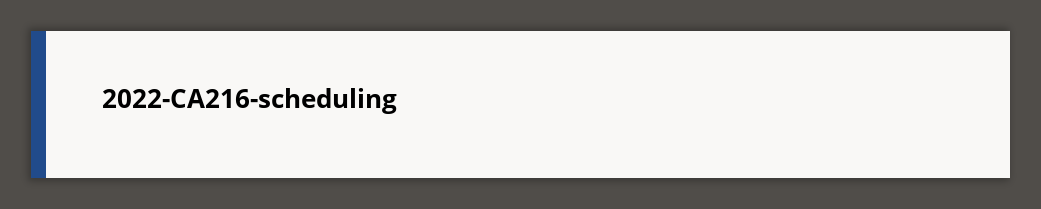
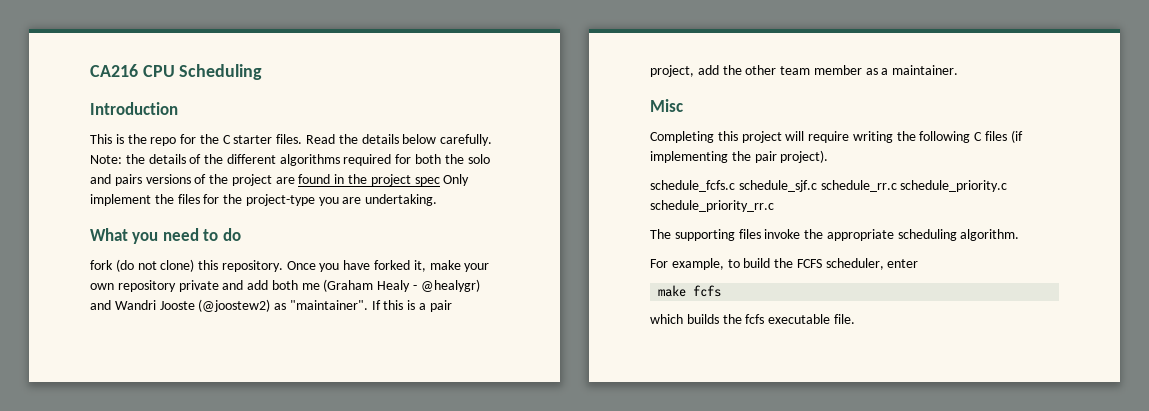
- 2022-CA216-scheduling
+ CA216 CPU Scheduling
+ Introduction
+ This is the repo for the C starter files. Read the details below carefully. Note: the details of the different algorithms required for both the solo and pairs versions of the project are found in the project spec Only implement the files for the project-type you are undertaking.
+ What you need to do
+ fork (do not clone) this repository. Once you have forked it, make your own repository private and add both me (Graham Healy - @healygr) and Wandri Jooste (@joostew2) as "maintainer". If this is a pair project, add the other team member as a maintainer.
+ Misc
+ Completing this project will require writing the following C files (if implementing the pair project).
+ schedule_fcfs.c schedule_sjf.c schedule_rr.c schedule_priority.c schedule_priority_rr.c
+ The supporting files invoke the appropriate scheduling algorithm.
+ For example, to build the FCFS scheduler, enter
+ make fcfs
+ which builds the fcfs executable file.

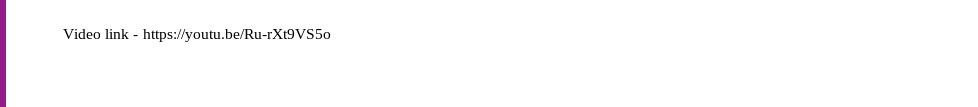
- CA216 CPU Scheduling
- Introduction
- This is the repo for the C starter files. Read the details below carefully. Note: the details of the different algorithms required for both the solo and pairs versions of the project are found in the project spec Only implement the files for the project-type you are undertaking.
- What you need to do
- fork (do not clone) this repository. Once you have forked it, make your own repository private and add both me (Graham Healy - @healygr) and Wandri Jooste (@joostew2) as "maintainer". If this is a pair project, add the other team member as a maintainer.
- Misc
- Completing this project will require writing the following C files (if implementing the pair project).
- schedule_fcfs.c schedule_sjf.c schedule_rr.c schedule_priority.c schedule_priority_rr.c
- The supporting files invoke the appropriate scheduling algorithm.
- For example, to build the FCFS scheduler, enter
- make fcfs
- which builds the fcfs executable file.
+ Video link - https://youtu.be/Ru-rXt9VS5o

